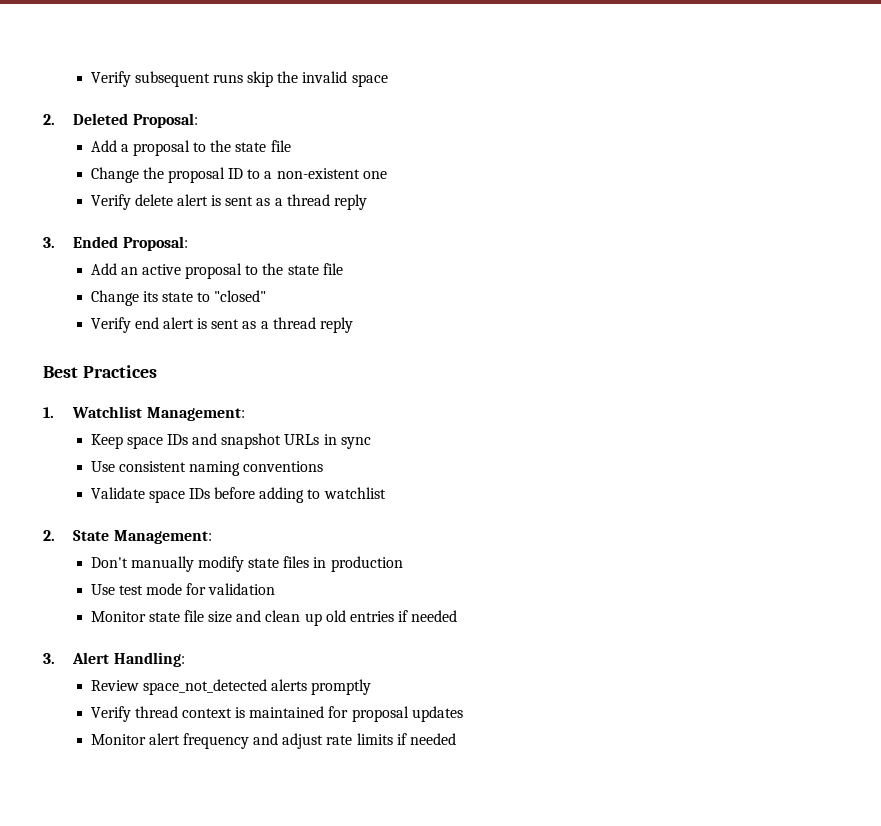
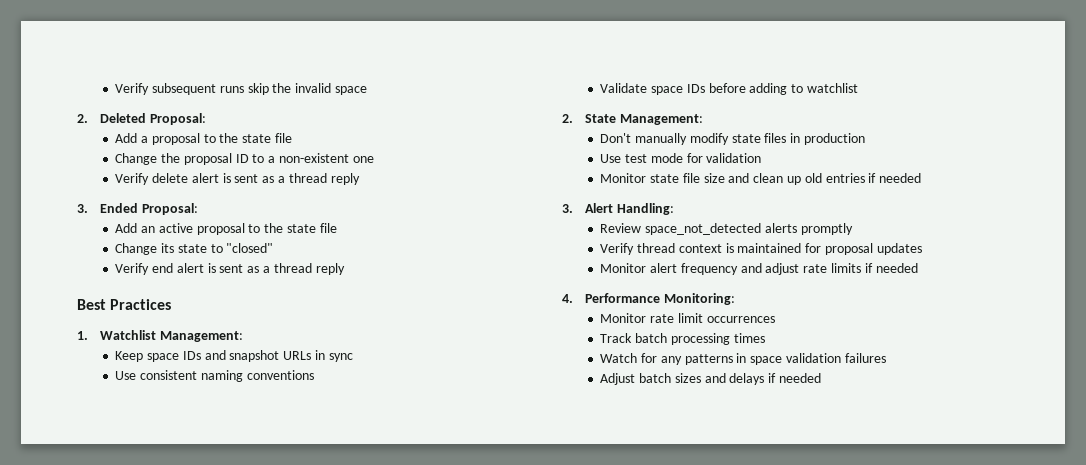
+ 4. Performance Monitoring:
+ Monitor rate limit occurrences
+ Track batch processing times
+ Watch for any patterns in space validation failures
+ Adjust batch sizes and delays if needed

